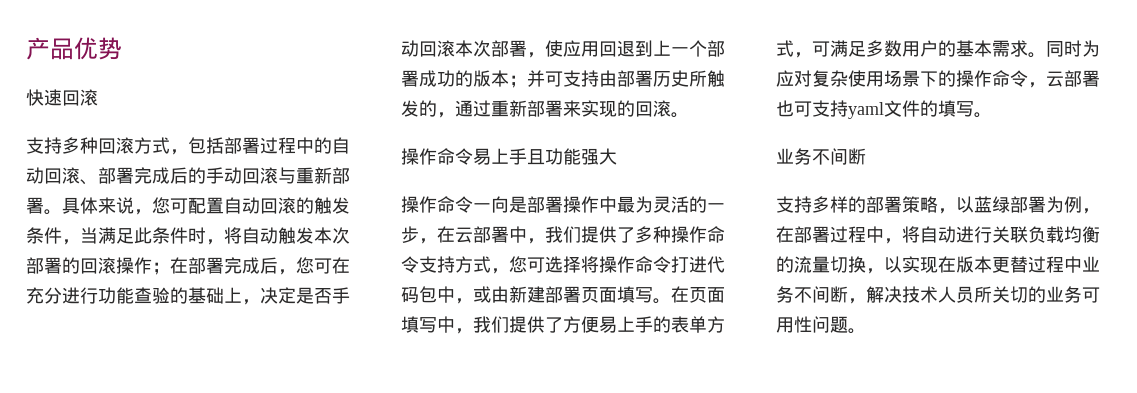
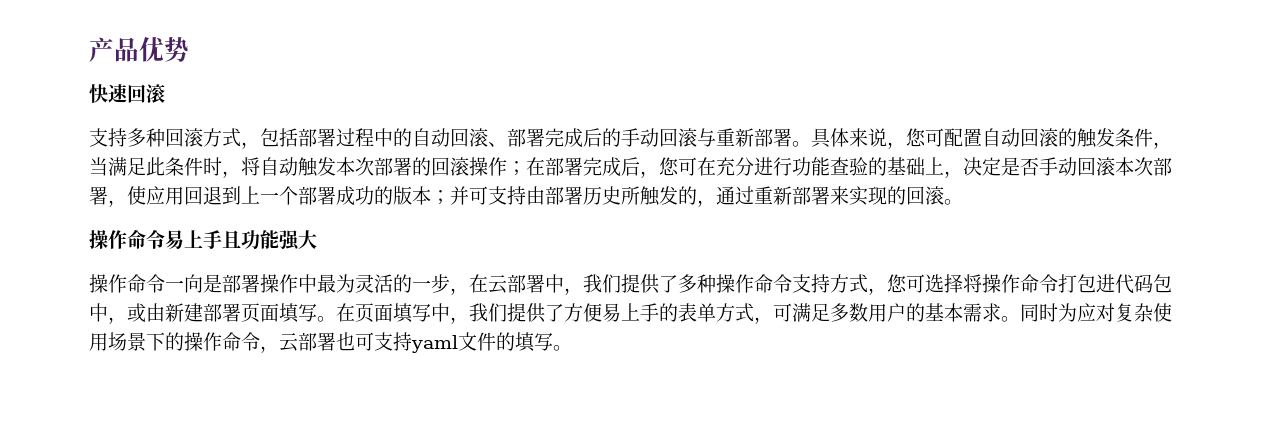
- 操作命令一向是部署操作中最为灵活的一步，在云部署中，我们提供了多种操作命令支持方式，您可选择将操作命令打进代码包中，或由新建部署页面填写。
+ 操作命令一向是部署操作中最为灵活的一步，在云部署中，我们提供了多种操作命令支持方式，您可选择将操作命令打包进代码包中，或由新建部署页面填写。
  同时为应对复杂使用场景下的操作命令，云部署也可支持yaml文件的填写。
- 业务不间断
- 支持多样的部署策略，以蓝绿部署为例，在部署过程中，将自动进行关联负载均衡的流量切换，以实现在版本更替过程中业务不间断，解决技术人员所关切的业务可用性问题。

